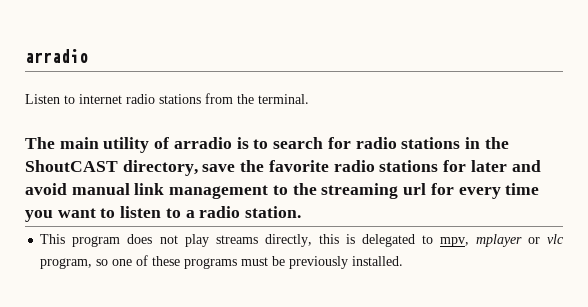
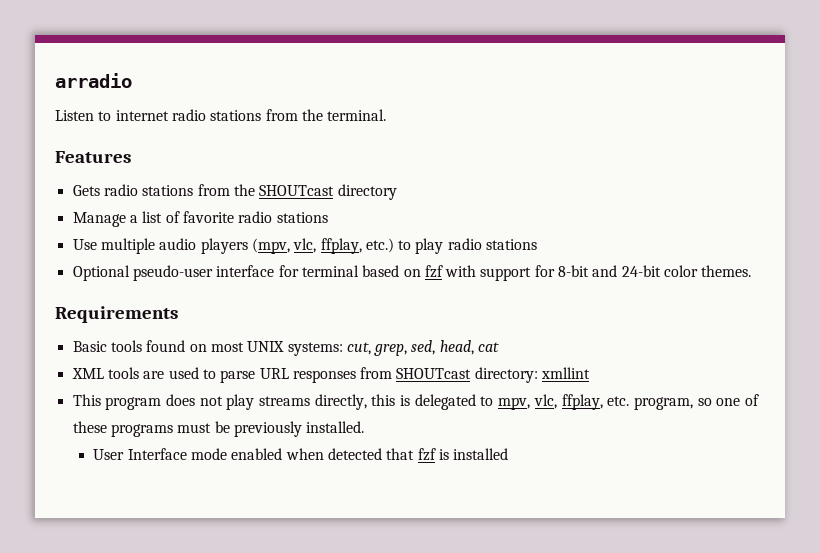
- The main utility of arradio is to search for radio stations in the ShoutCAST directory, save the favorite radio stations for later and avoid manual link management to the streaming url for every time you want to listen to a radio station.
+ Features
+ Gets radio stations from the SHOUTcast directory
+ Manage a list of favorite radio stations
+ Use multiple audio players (mpv, vlc, ffplay, etc.) to play radio stations
+ Optional pseudo-user interface for terminal based on fzf with support for 8-bit and 24-bit color themes.
+ Requirements
+ Basic tools found on most UNIX systems: cut, grep, sed, head, cat
+ XML tools are used to parse URL responses from SHOUTcast directory: xmllint
- This program does not play streams directly, this is delegated to mpv, mplayer or vlc program, so one of these programs must be previously installed.
+ This program does not play streams directly, this is delegated to mpv, vlc, ffplay, etc. program, so one of these programs must be previously installed.
+ User Interface mode enabled when detected that fzf is installed

